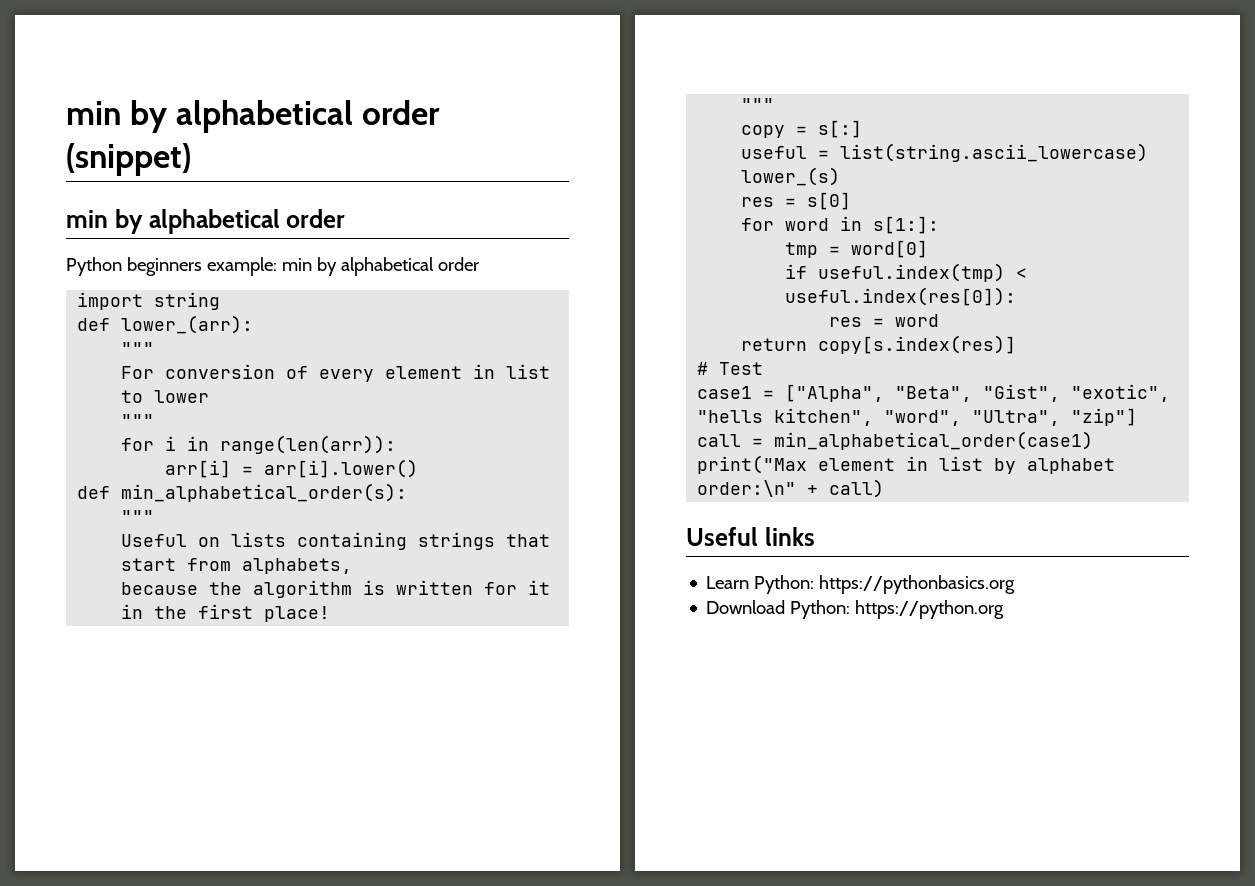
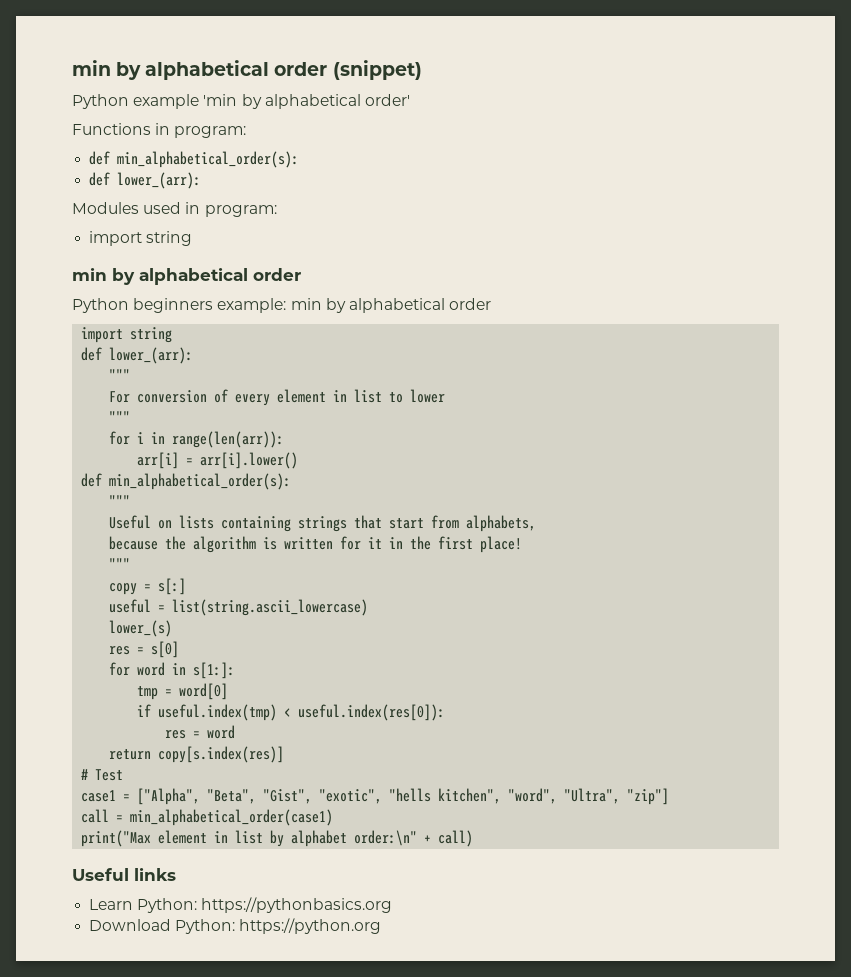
+ Python example 'min by alphabetical order'
+ Functions in program:
+ def min_alphabetical_order(s):
+ def lower_(arr):
+ Modules used in program:
+ import string

